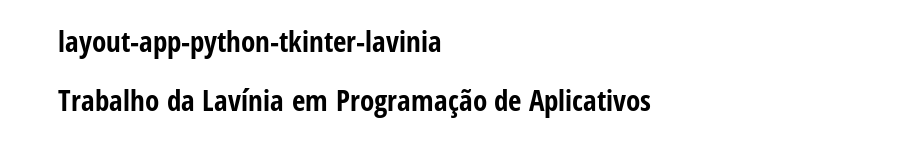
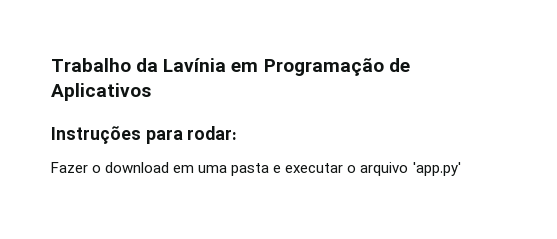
- layout-app-python-tkinter-lavinia
+ Instruções para rodar:
+ Fazer o download em uma pasta e executar o arquivo 'app.py'

